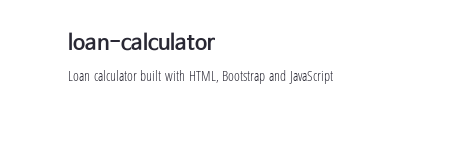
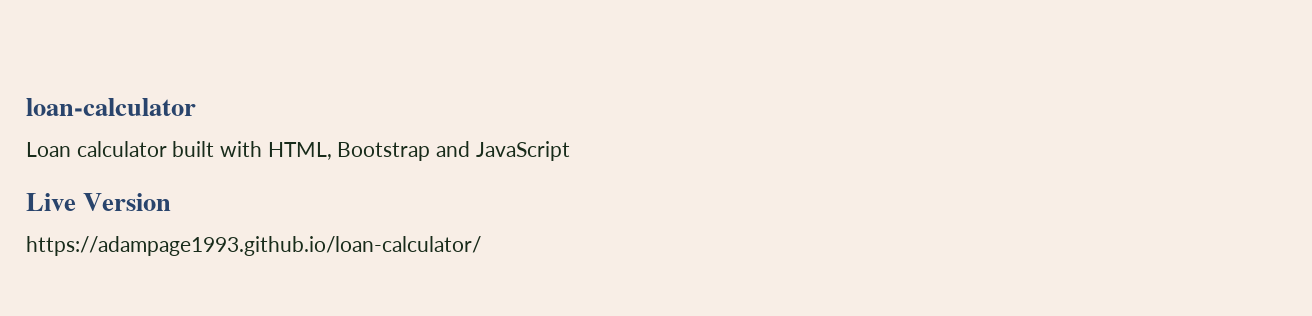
+ Live Version
+ https://adampage1993.github.io/loan-calculator/

